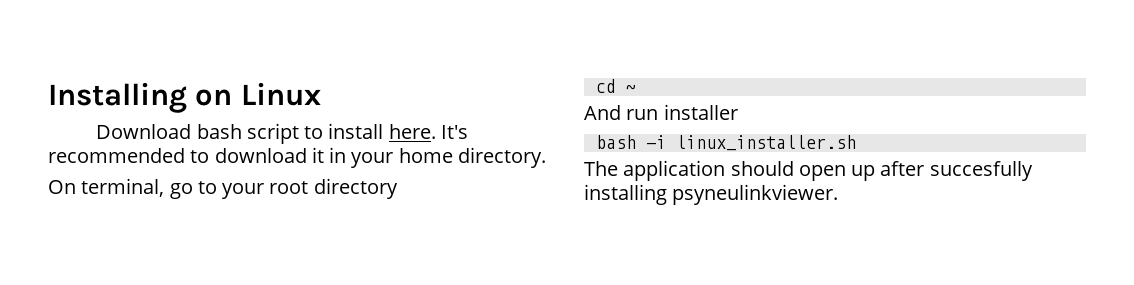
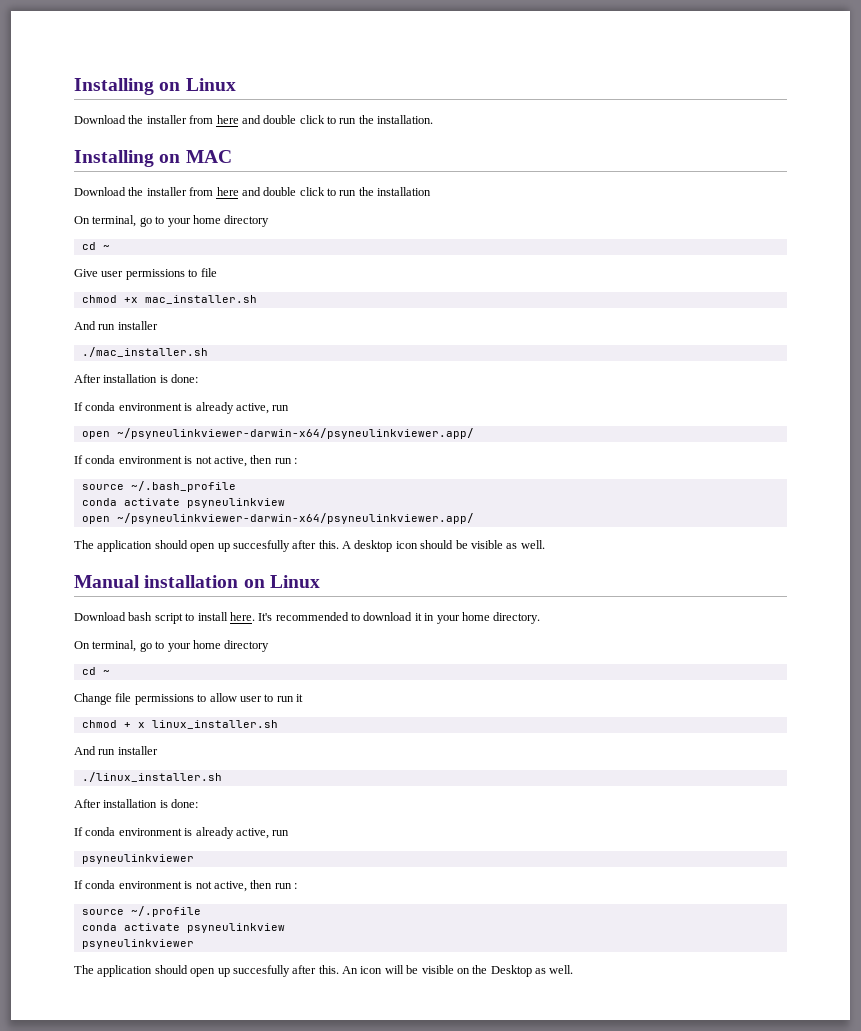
+ Download the installer from here and double click to run the installation.
+ Installing on MAC
+ Download the installer from here and double click to run the installation
+ On terminal, go to your home directory
+ cd ~
+ Give user permissions to file
+ chmod +x mac_installer.sh
+ And run installer
+ ./mac_installer.sh
+ After installation is done:
+ If conda environment is already active, run
+ open ~/psyneulinkviewer-darwin-x64/psyneulinkviewer.app/
+ If conda environment is not active, then run :
+ source ~/.bash_profile
+ conda activate psyneulinkview
+ open ~/psyneulinkviewer-darwin-x64/psyneulinkviewer.app/
+ The application should open up succesfully after this. A desktop icon should be visible as well.
+ Manual installation on Linux
  It's recommended to download it in your home directory.
- On terminal, go to your root directory
+ On terminal, go to your home directory
  cd ~
+ Change file permissions to allow user to run it
+ chmod + x linux_installer.sh
  And run installer
- bash -i linux_installer.sh
- The application should open up after succesfully installing psyneulinkviewer.
+ ./linux_installer.sh
+ After installation is done:
+ If conda environment is already active, run
+ psyneulinkviewer
+ If conda environment is not active, then run :
+ source ~/.profile
+ conda activate psyneulinkview
+ psyneulinkviewer
+ The application should open up succesfully after this. An icon will be visible on the Desktop as well.

